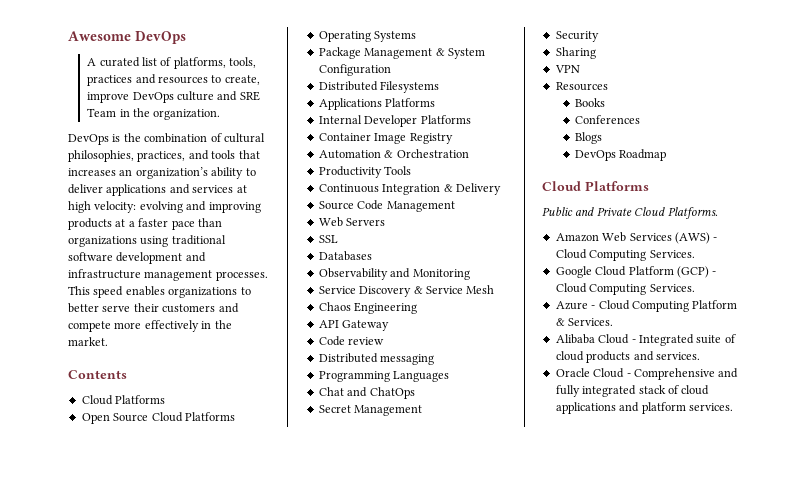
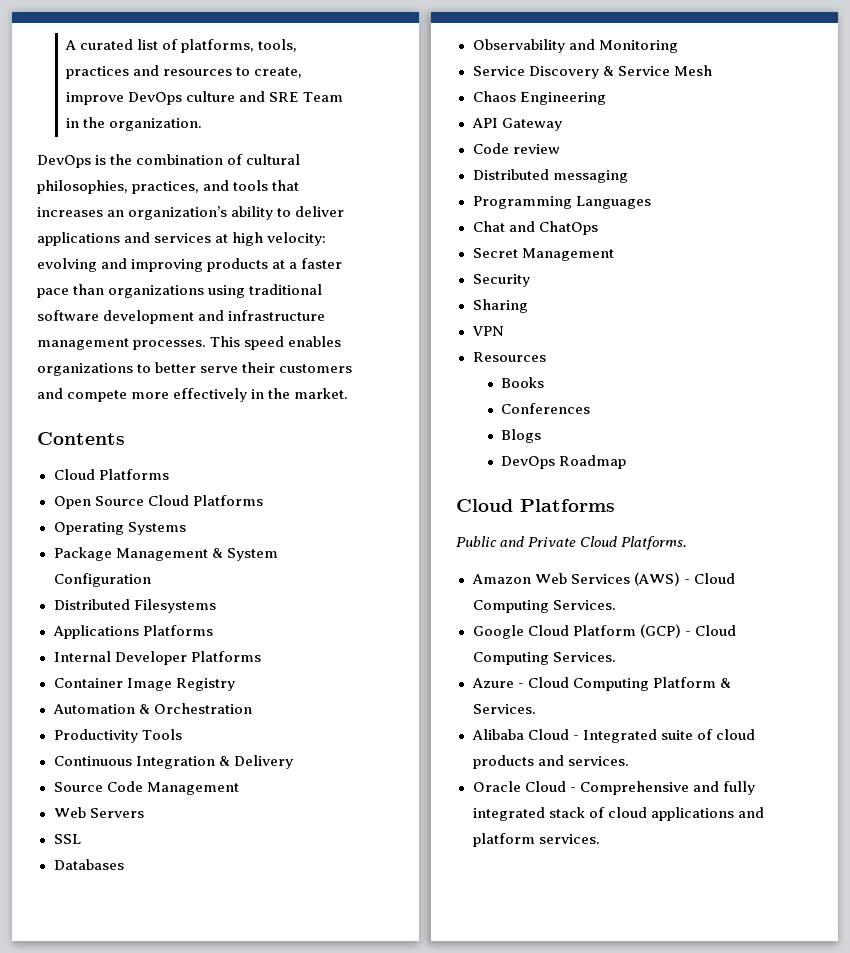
- Awesome DevOps

